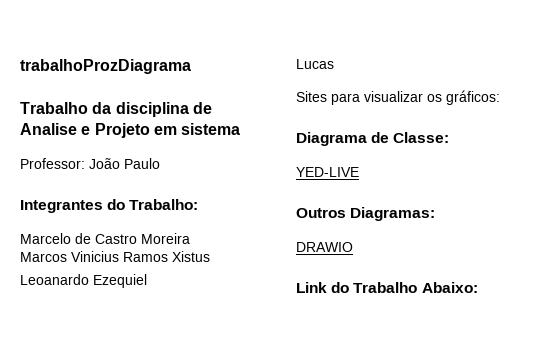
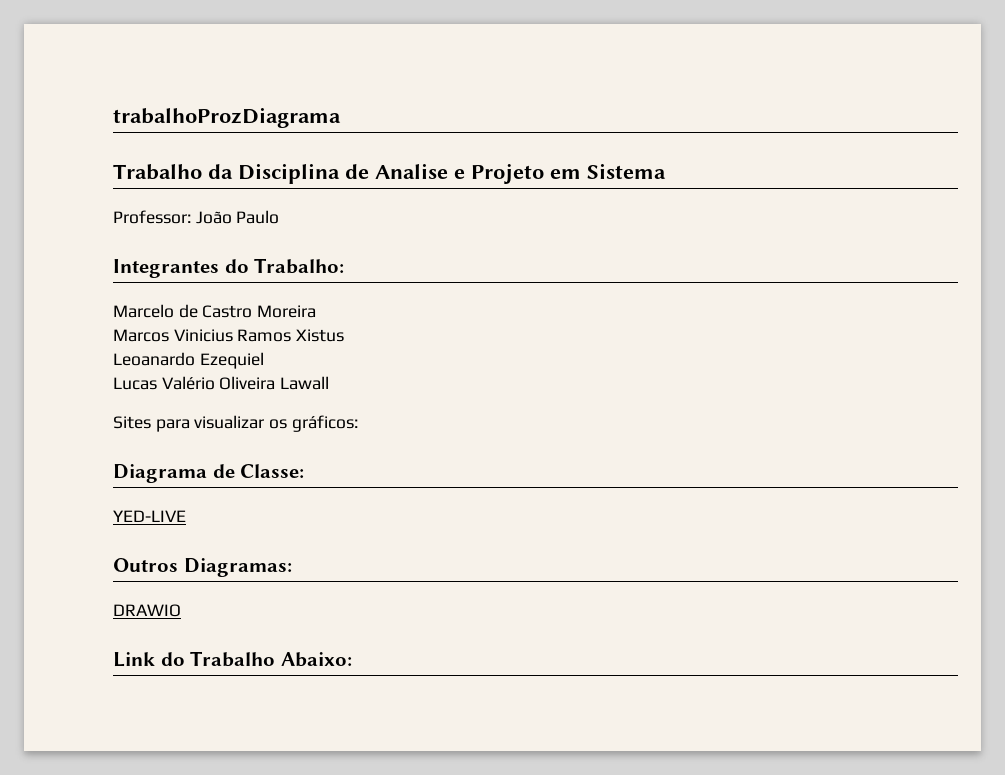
- Trabalho da disciplina de Analise e Projeto em sistema
+ Trabalho da Disciplina de Analise e Projeto em Sistema
- Lucas
+ Lucas Valério Oliveira Lawall

